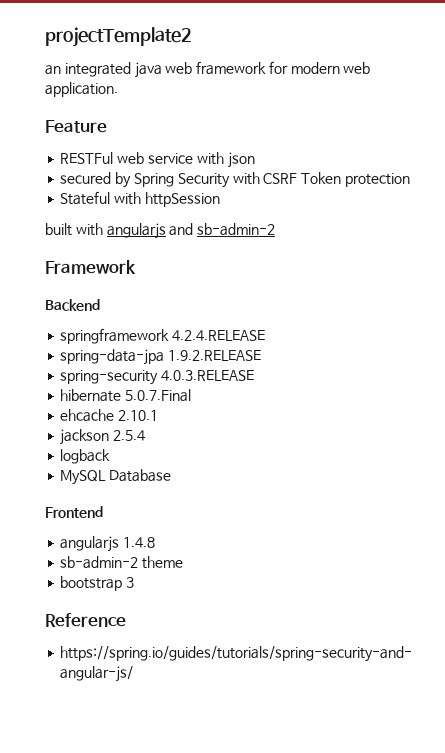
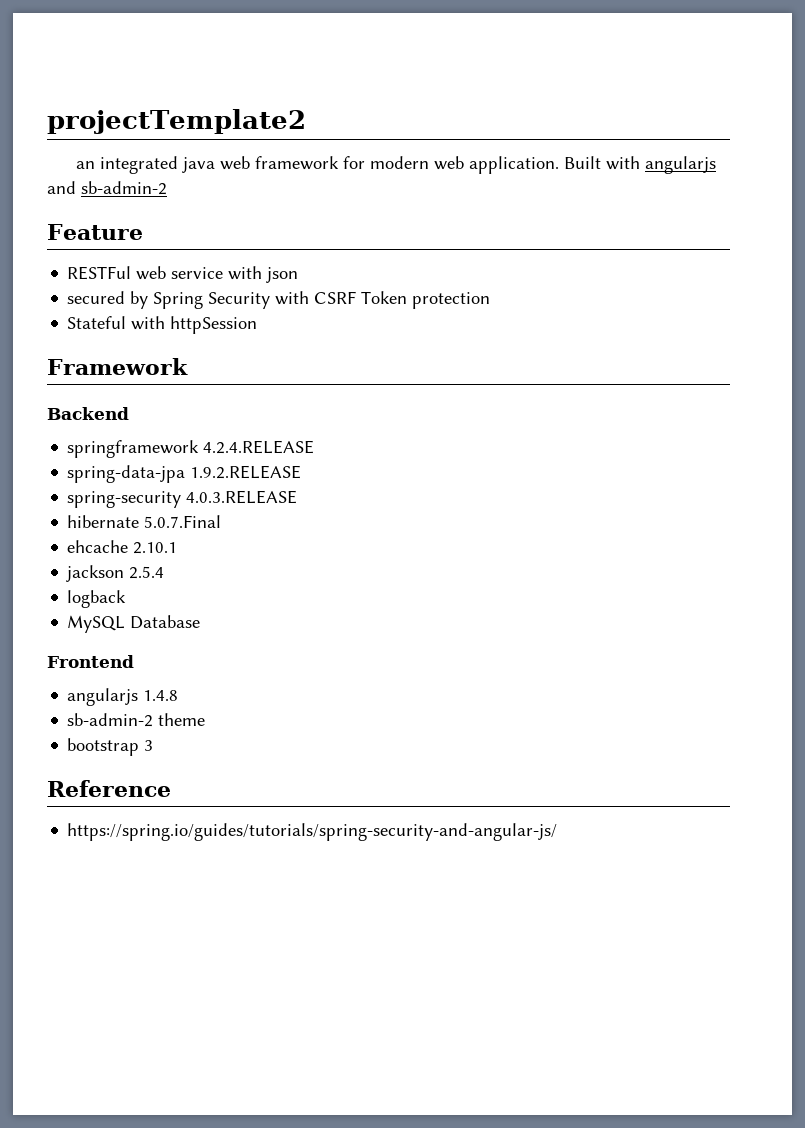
+ Built with angularjs and sb-admin-2
- built with angularjs and sb-admin-2

